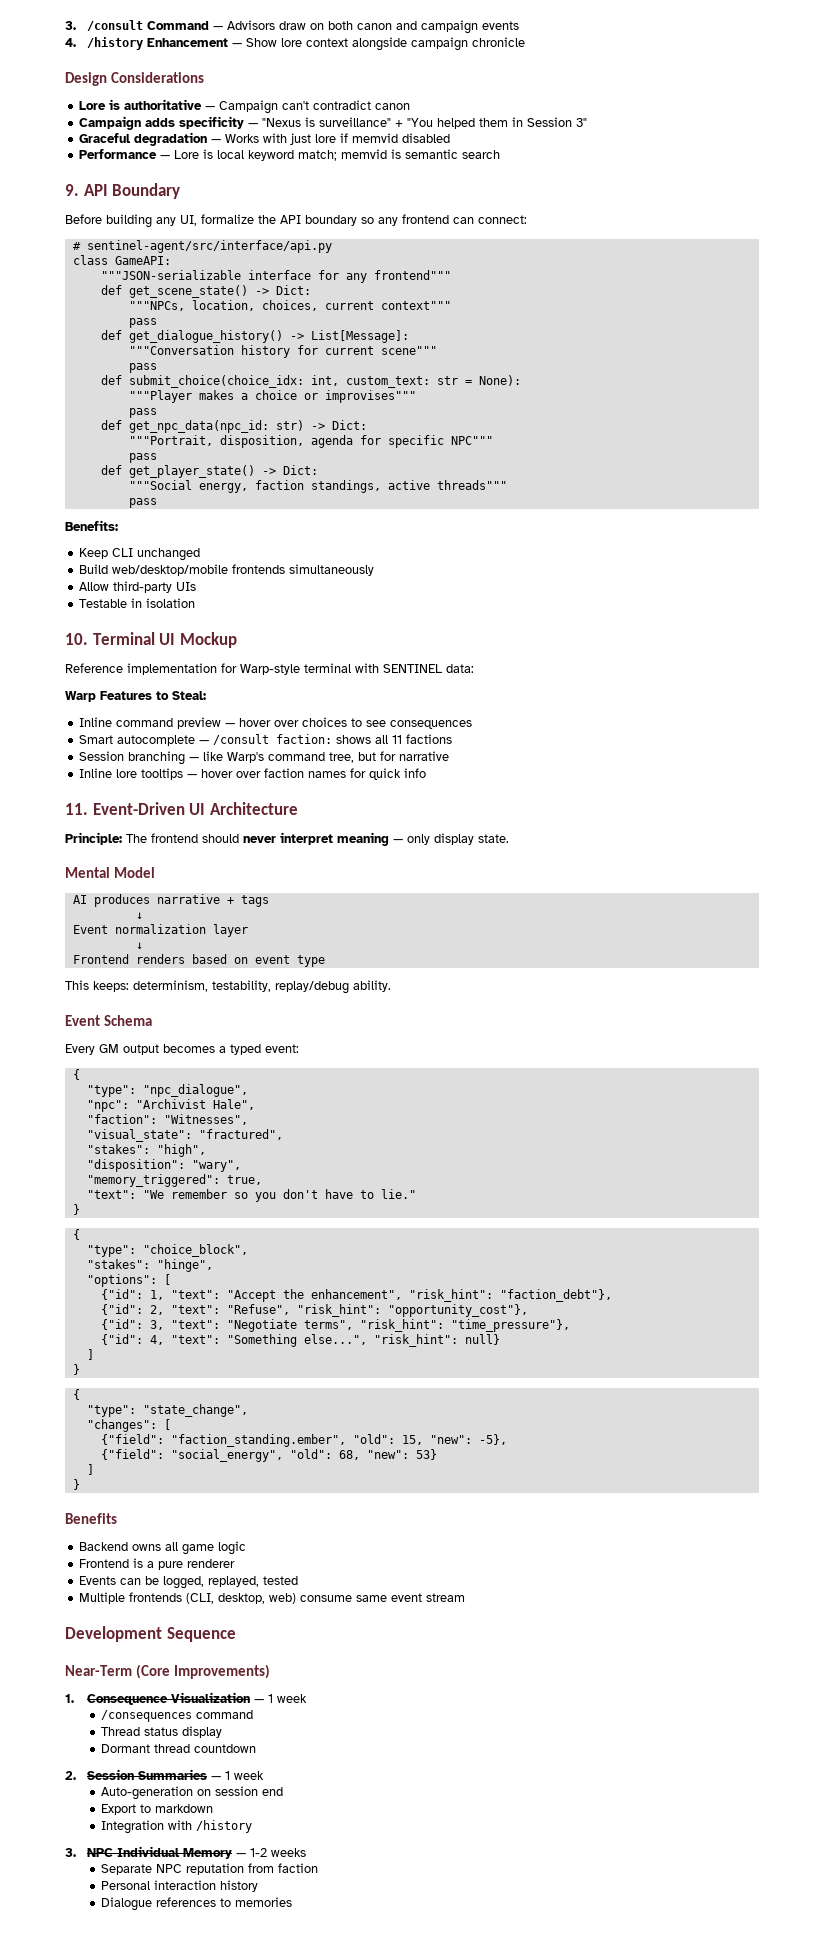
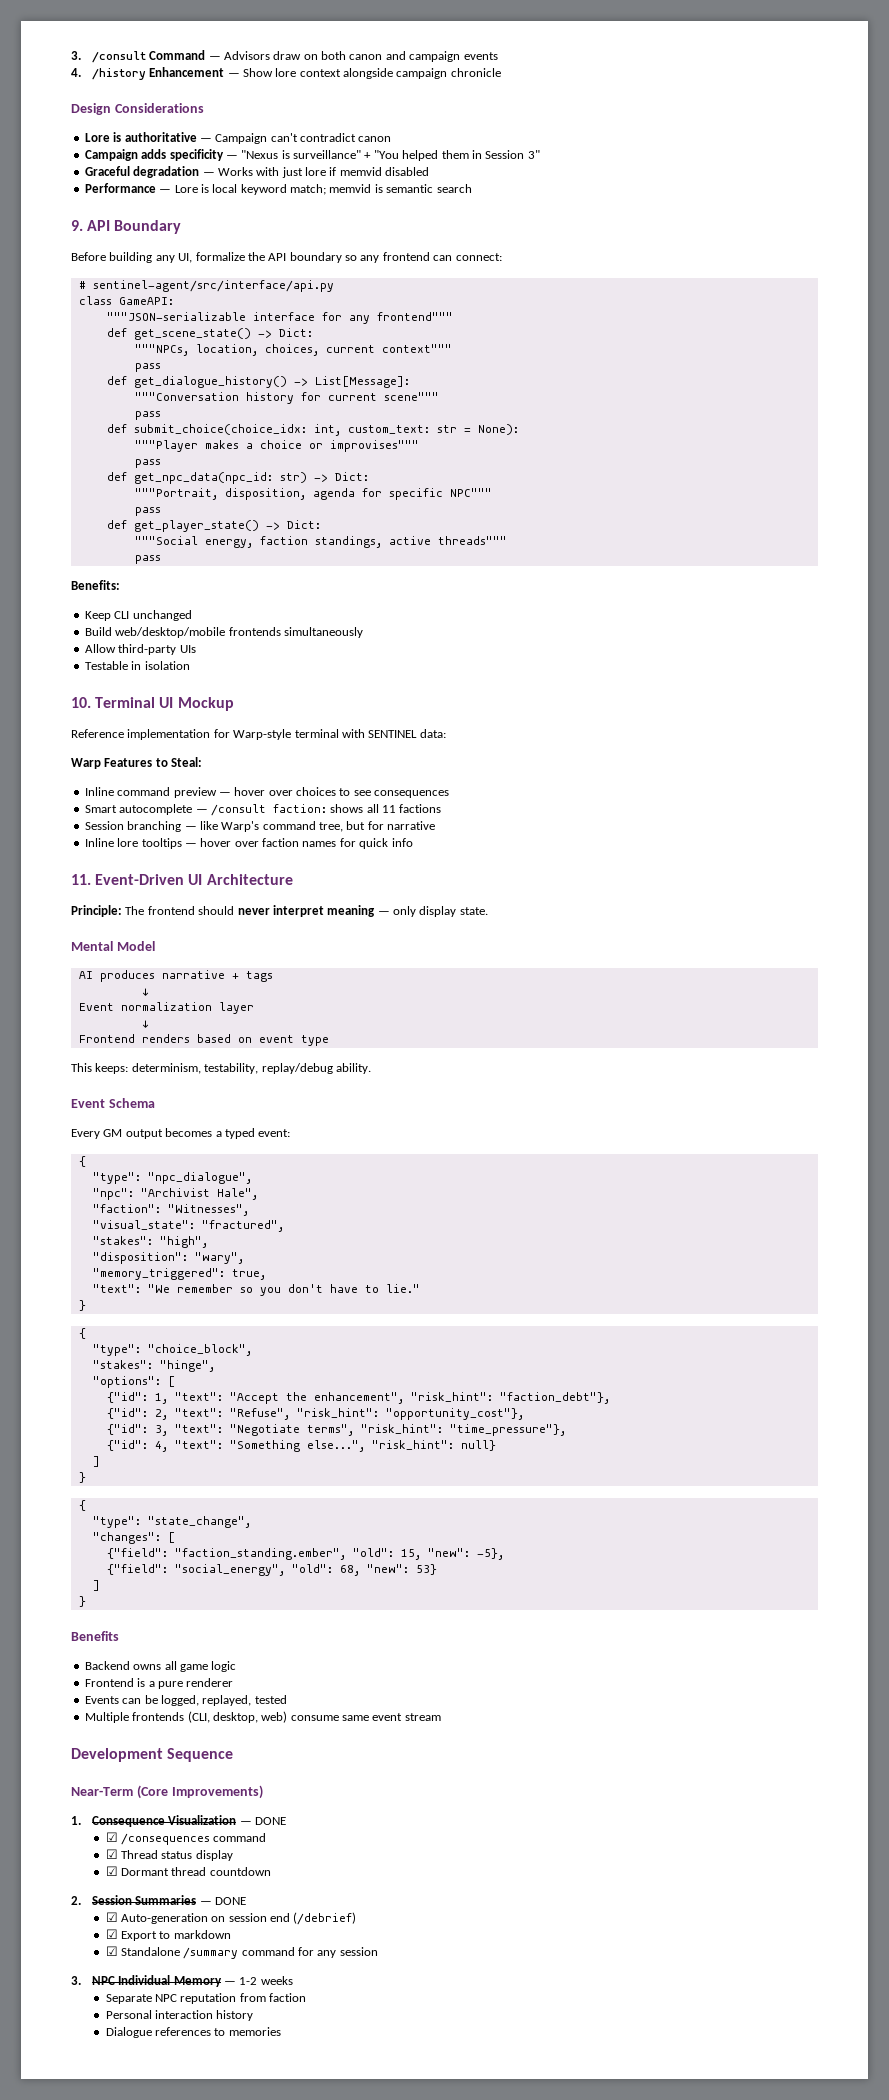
- 1. Consequence Visualization — 1 week
- /consequences command
+ 1. Consequence Visualization — DONE
+ ☑ /consequences command
- Thread status display
+ ☑ Thread status display
- Dormant thread countdown
+ ☑ Dormant thread countdown
- 2. Session Summaries — 1 week
- Auto-generation on session end
- Export to markdown
+ 2. Session Summaries — DONE
+ ☑ Auto-generation on session end (/debrief)
+ ☑ Export to markdown
- Integration with /history
+ ☑ Standalone /summary command for any session

